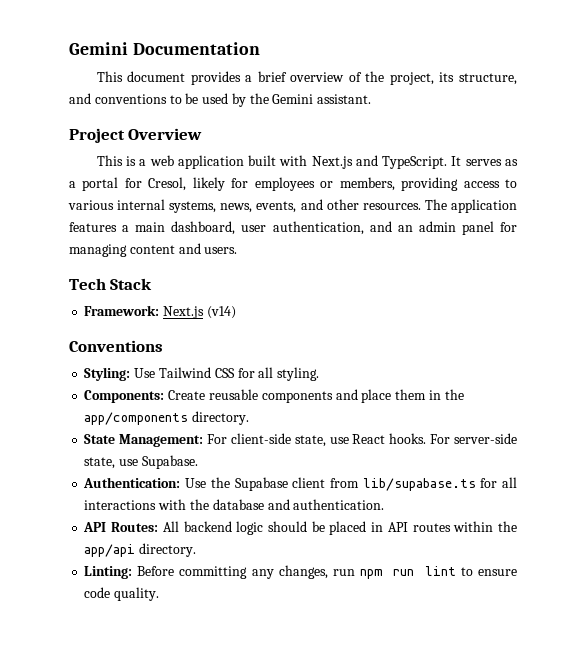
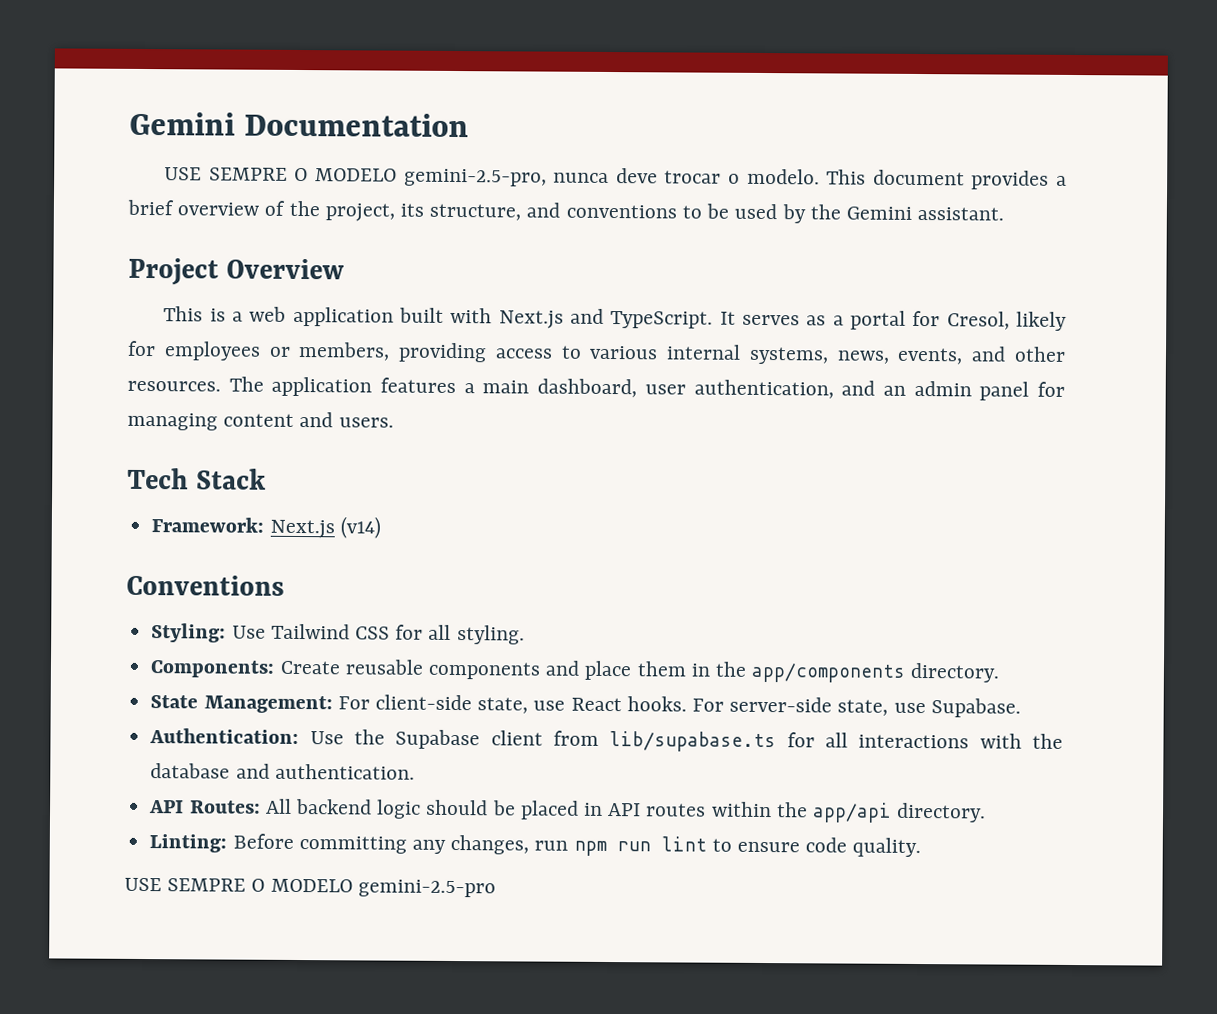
+ USE SEMPRE O MODELO gemini-2.5-pro, nunca deve trocar o modelo.
+ USE SEMPRE O MODELO gemini-2.5-pro

